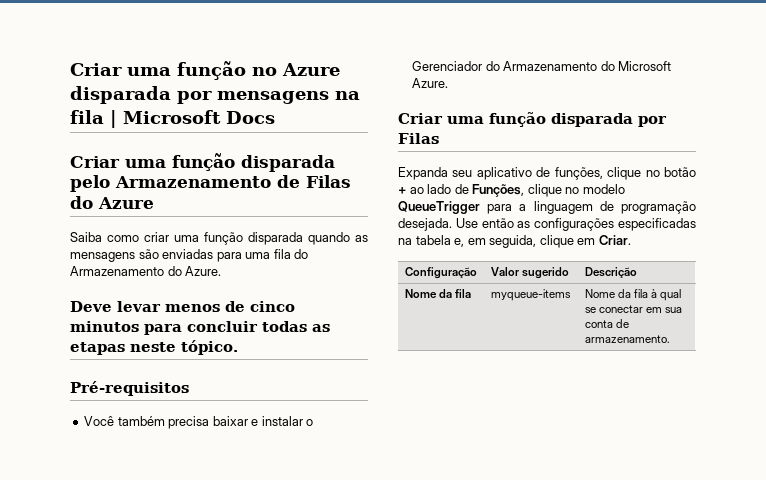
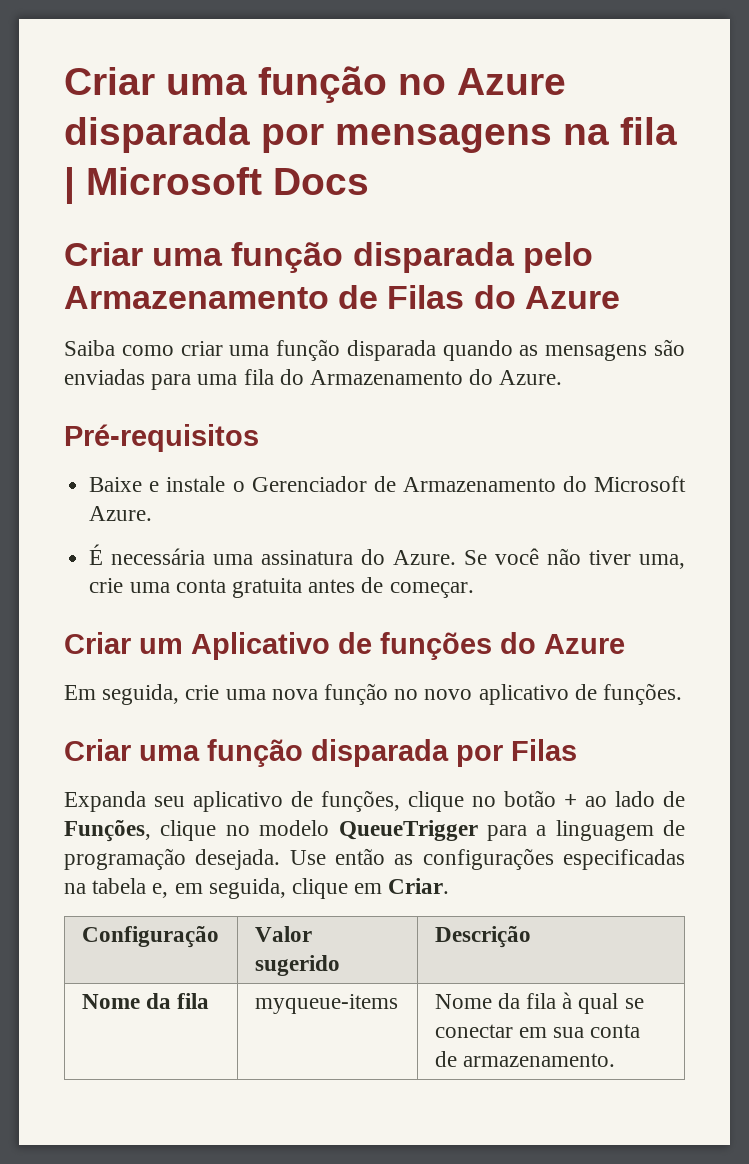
- Deve levar menos de cinco minutos para concluir todas as etapas neste tópico.
  Pré-requisitos
- Você também precisa baixar e instalar o Gerenciador do Armazenamento do Microsoft Azure.
+ Baixe e instale o Gerenciador de Armazenamento do Microsoft Azure.
+ É necessária uma assinatura do Azure. Se você não tiver uma, crie uma conta gratuita antes de começar.
+ Criar um Aplicativo de funções do Azure
+ Em seguida, crie uma nova função no novo aplicativo de funções.

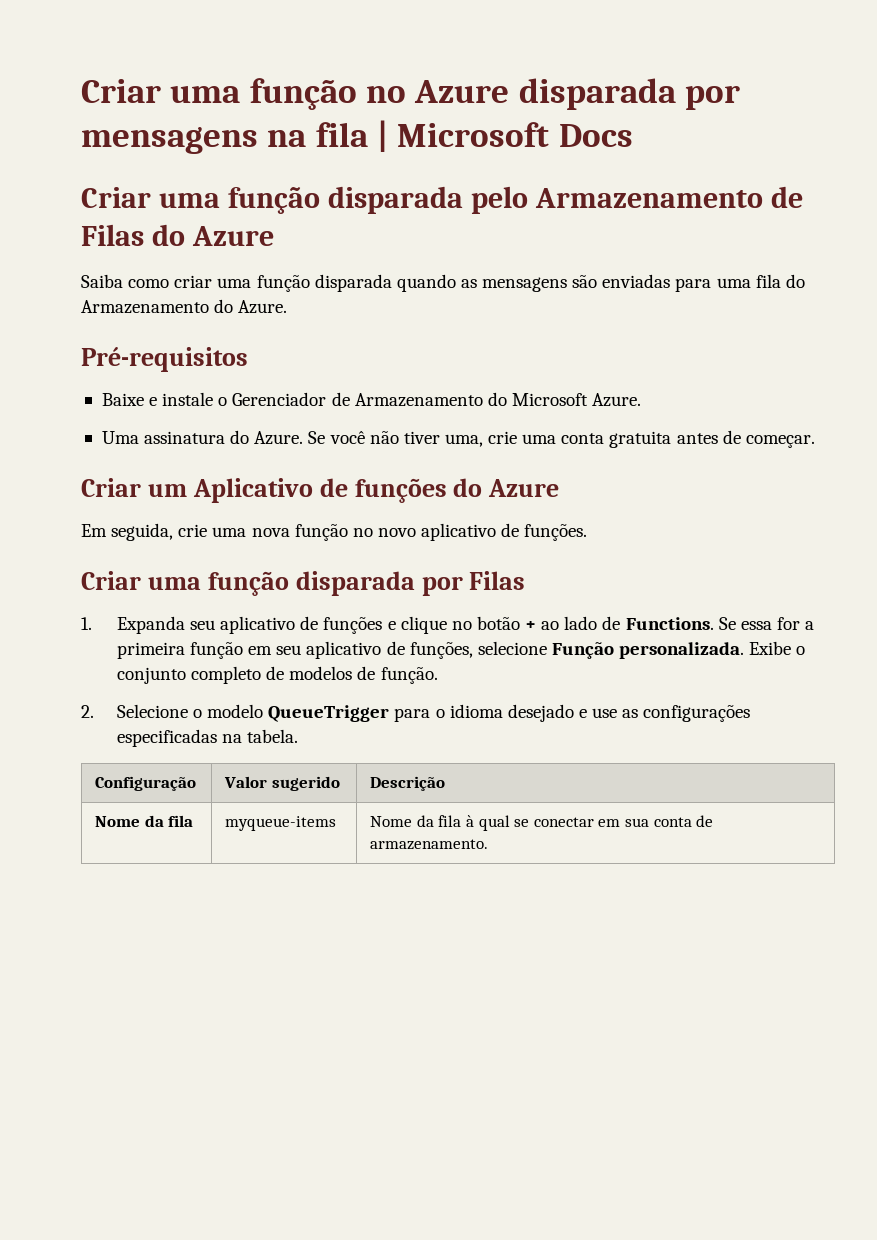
- É necessária uma assinatura do Azure.
+ Uma assinatura do Azure.
- Expanda seu aplicativo de funções, clique no botão + ao lado de Funções, clique no modelo QueueTrigger para a linguagem de programação desejada. Use então as configurações especificadas na tabela e, em seguida, clique em Criar.
+ 1. Expanda seu aplicativo de funções e clique no botão + ao lado de Functions. Se essa for a primeira função em seu aplicativo de funções, selecione Função personalizada. Exibe o conjunto completo de modelos de função.
+ 2. Selecione o modelo QueueTrigger para o idioma desejado e use as configurações especificadas na tabela.

